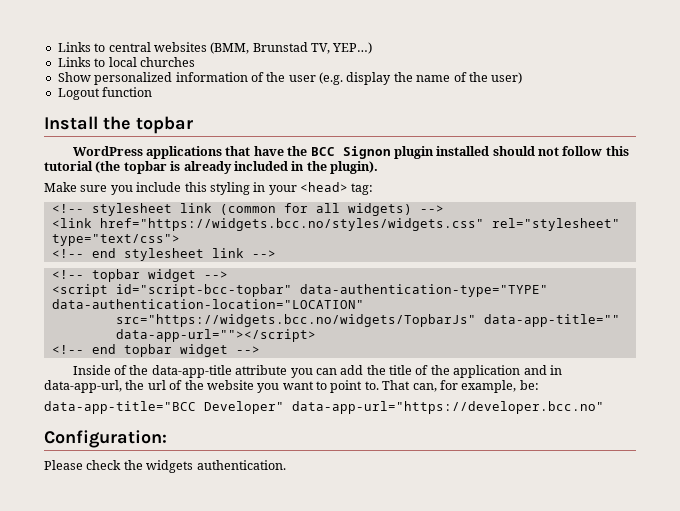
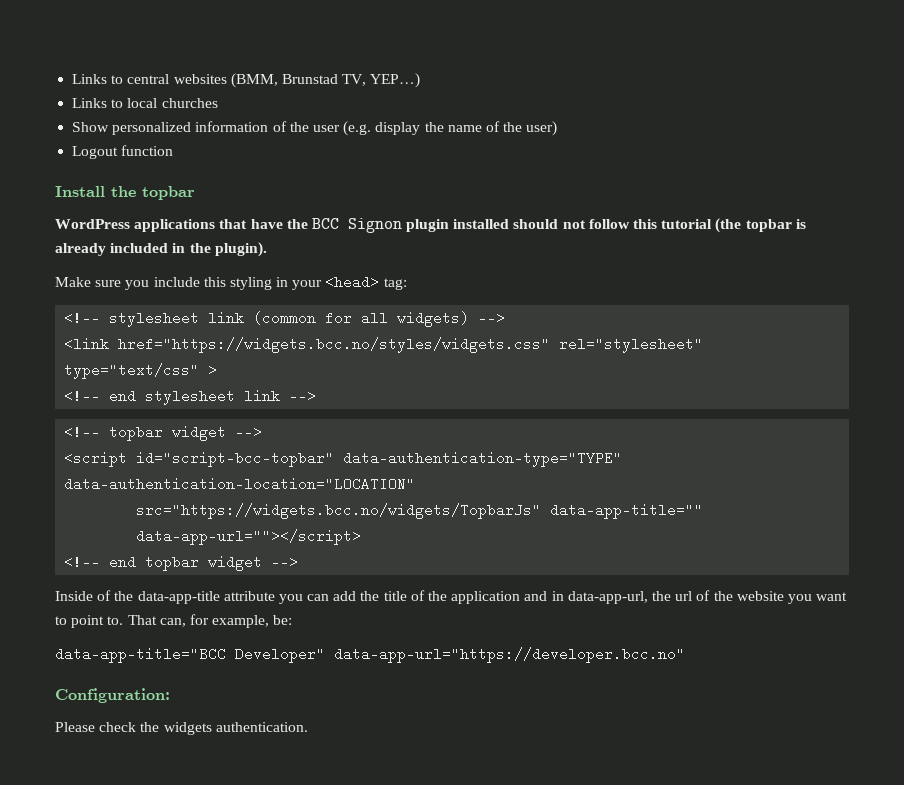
- <link href="https://widgets.bcc.no/styles/widgets.css" rel="stylesheet" type="text/css">
+ <link href="https://widgets.bcc.no/styles/widgets.css" rel="stylesheet" type="text/css" >

